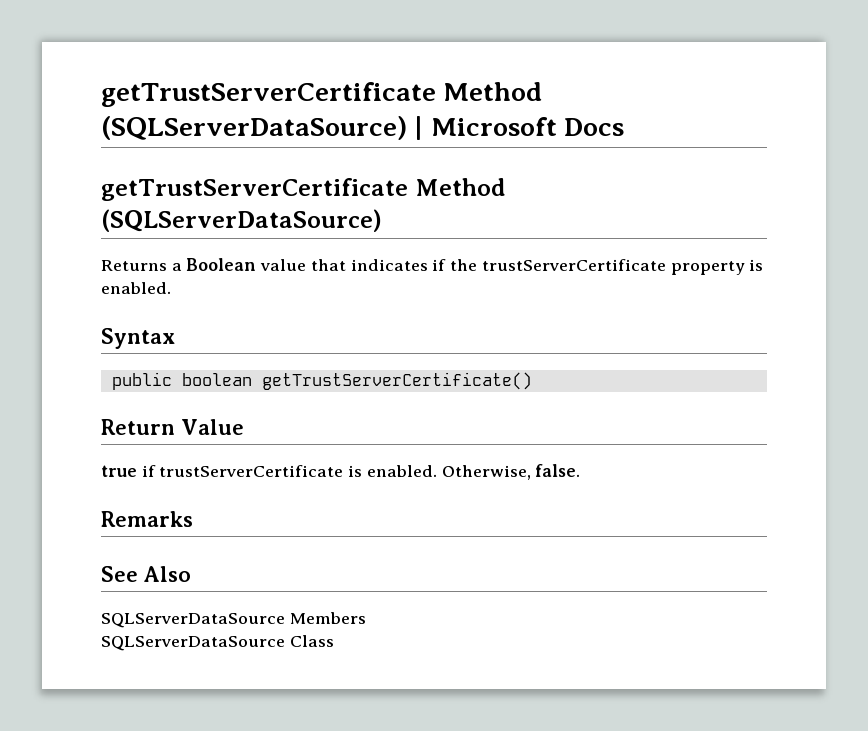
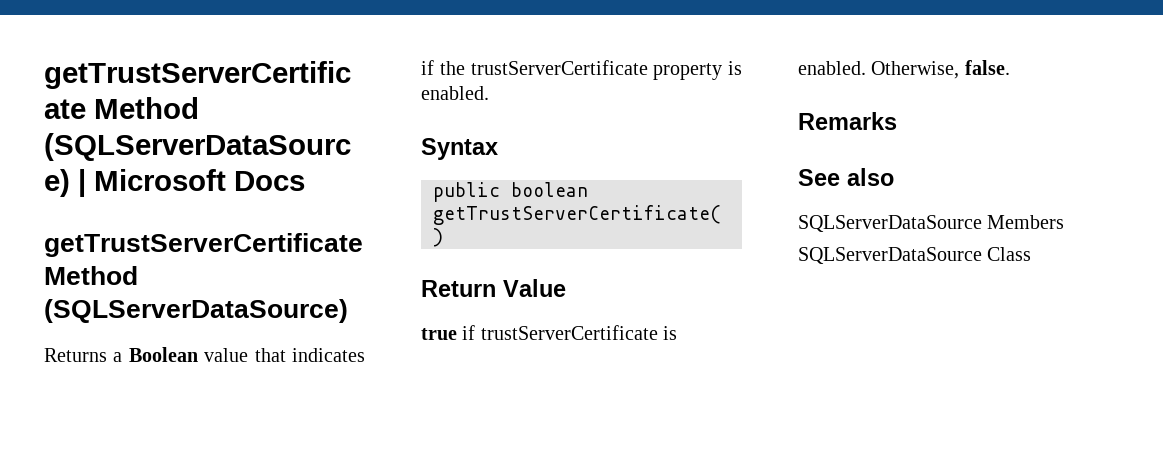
- See Also
+ See also

